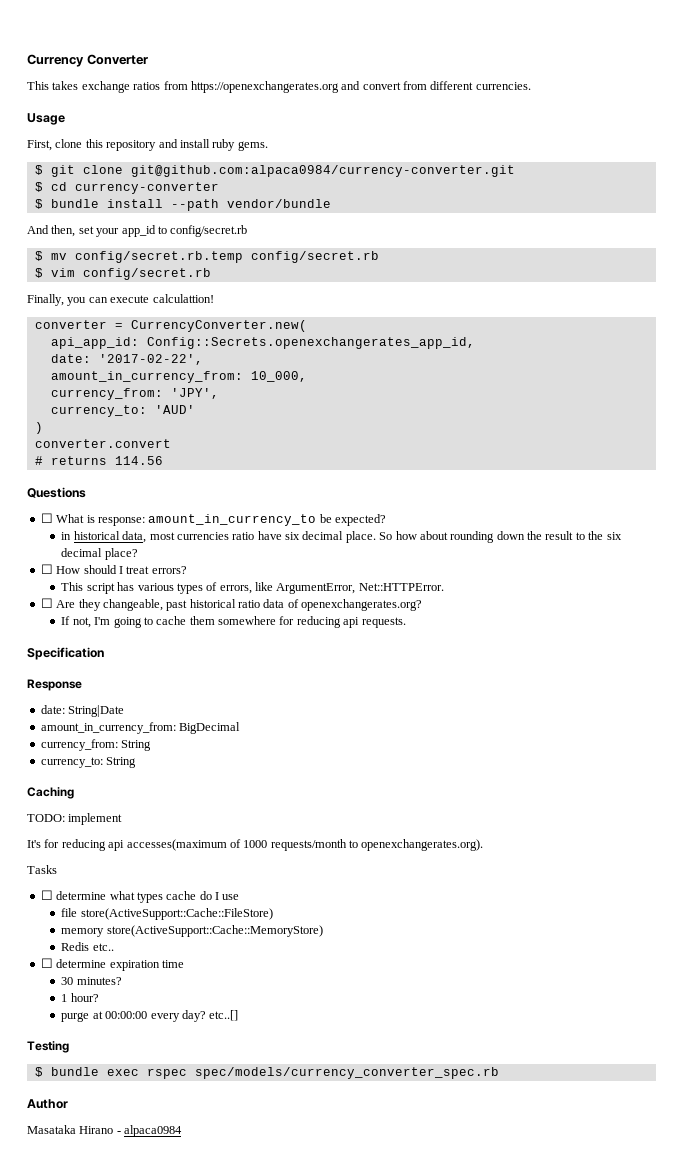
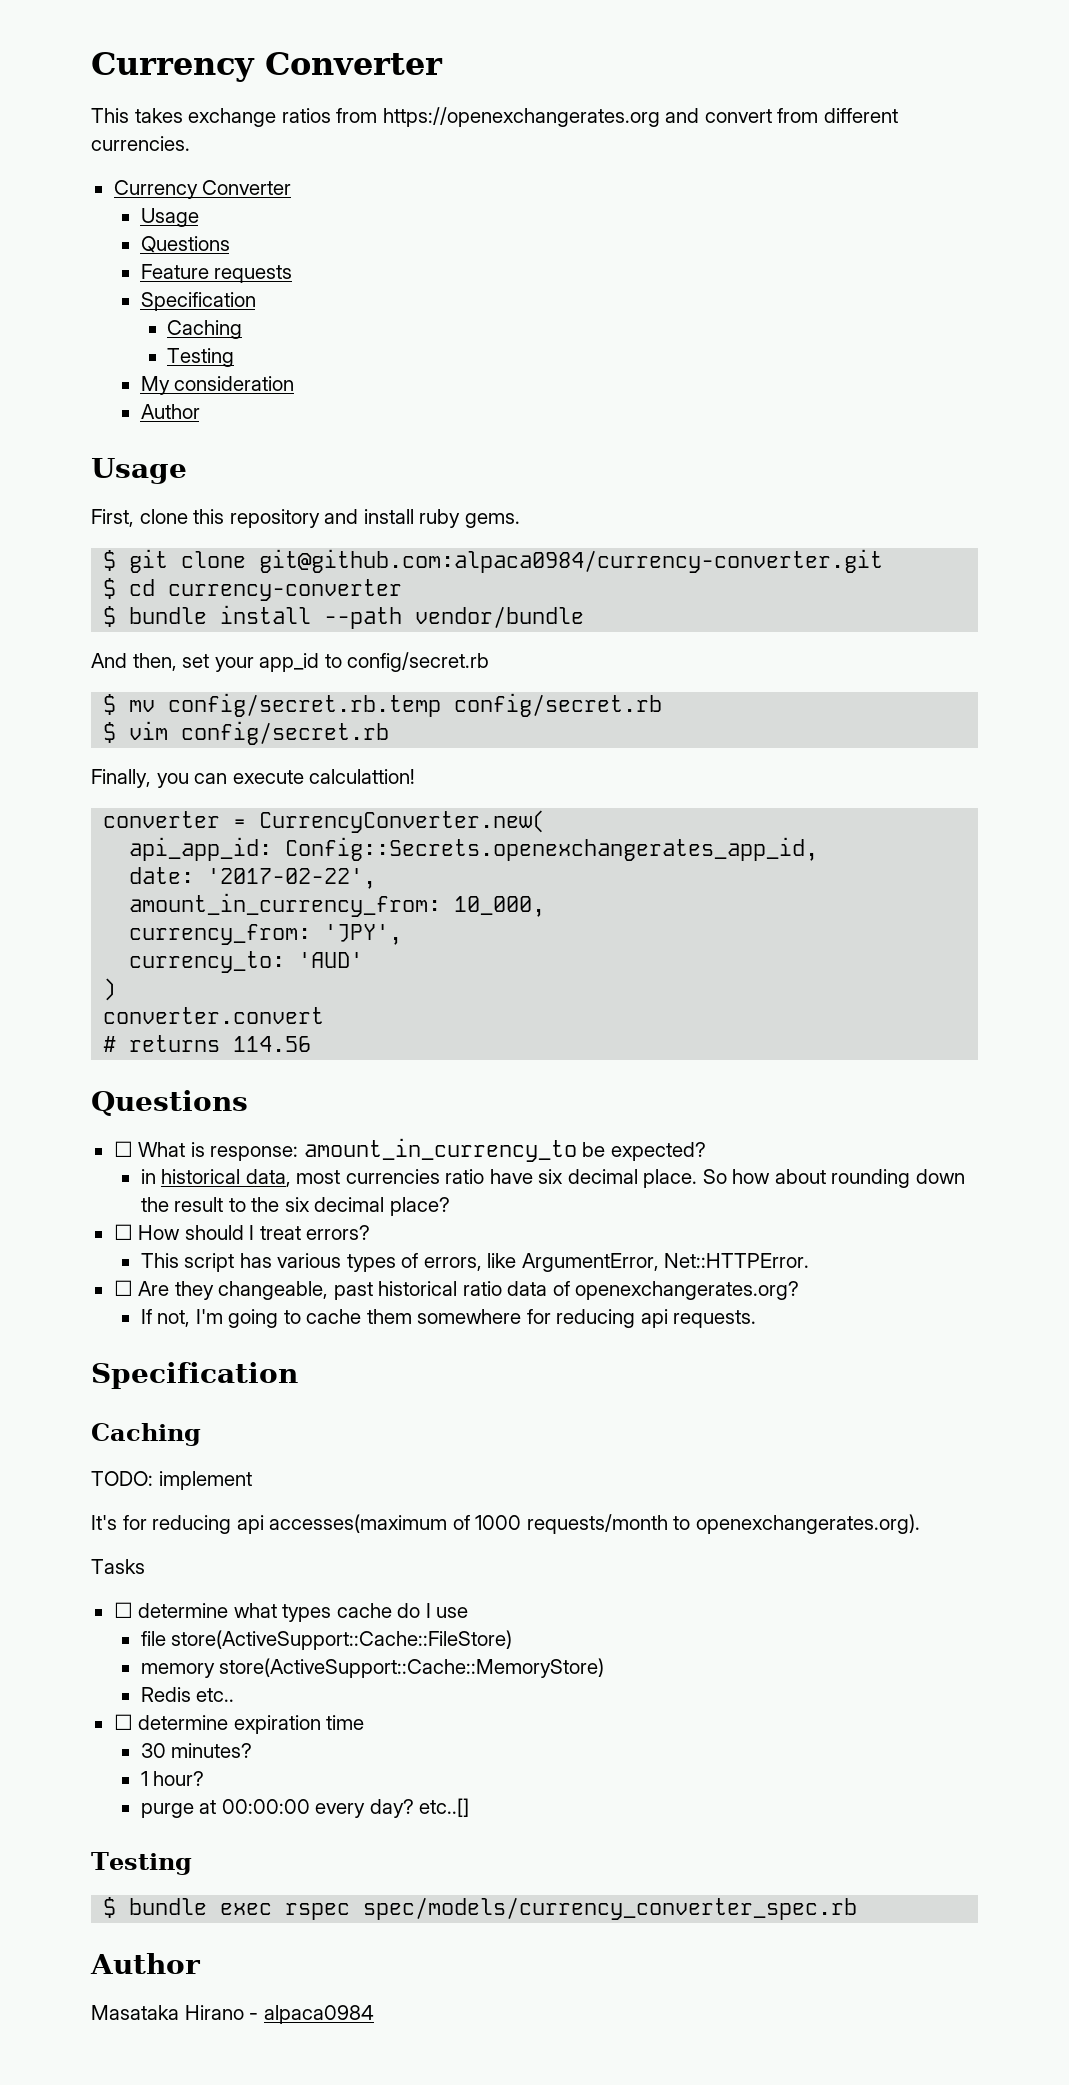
  This takes exchange ratios from https://openexchangerates.org and convert from different currencies.
+ Currency Converter
+ Usage
+ Questions
+ Feature requests
+ Specification
+ Caching
+ Testing
+ My consideration
+ Author
- Response
- date: String|Date
- amount_in_currency_from: BigDecimal
- currency_from: String
- currency_to: String

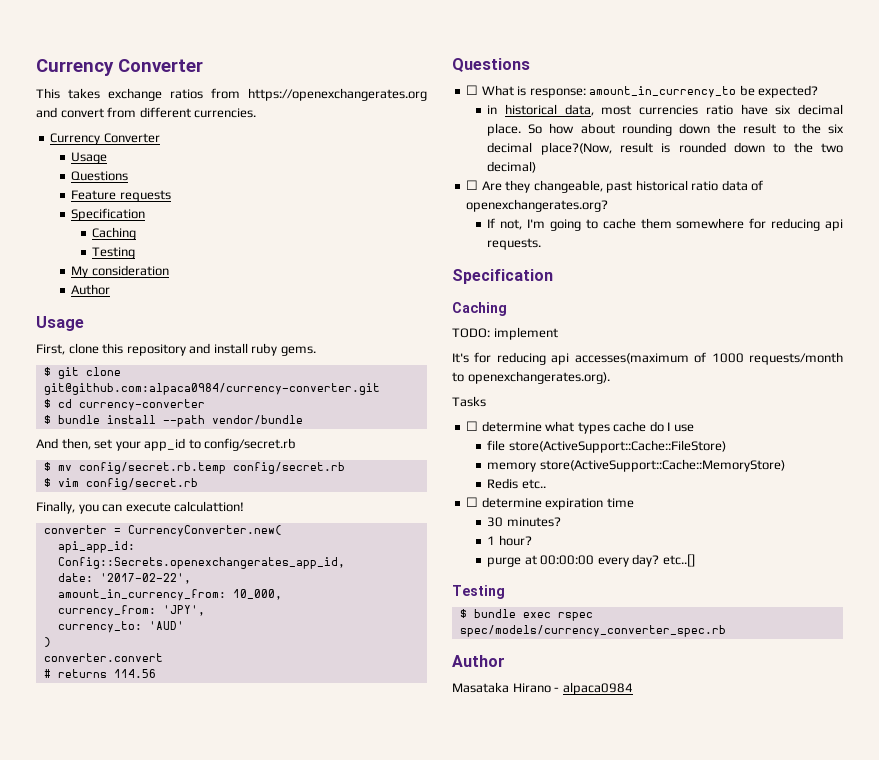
- So how about rounding down the result to the six decimal place?
- ☐ How should I treat errors?
- This script has various types of errors, like ArgumentError, Net::HTTPError.
+ So how about rounding down the result to the six decimal place?(Now, result is rounded down to the two decimal)

